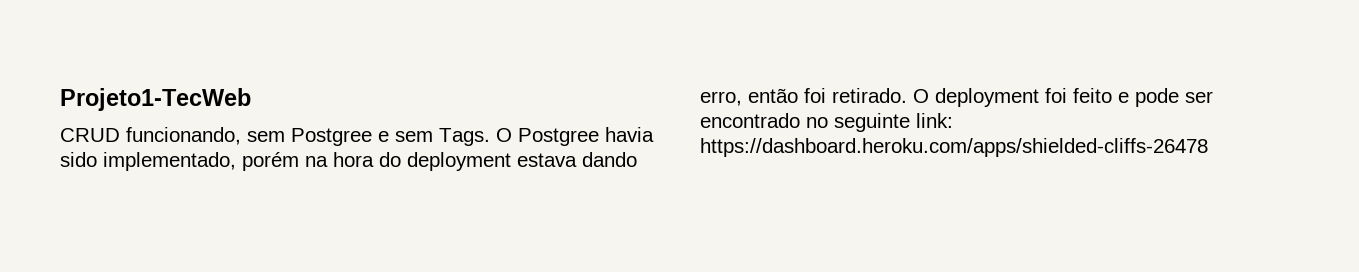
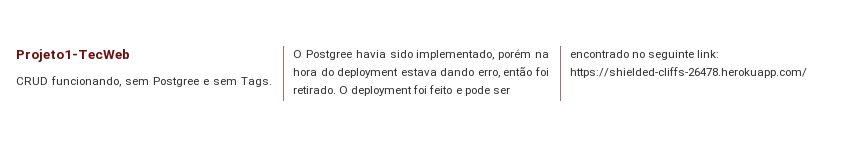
- O deployment foi feito e pode ser encontrado no seguinte link: https://dashboard.heroku.com/apps/shielded-cliffs-26478
+ O deployment foi feito e pode ser encontrado no seguinte link: https://shielded-cliffs-26478.herokuapp.com/

